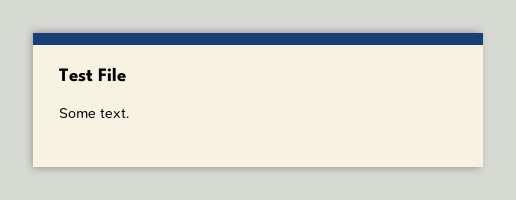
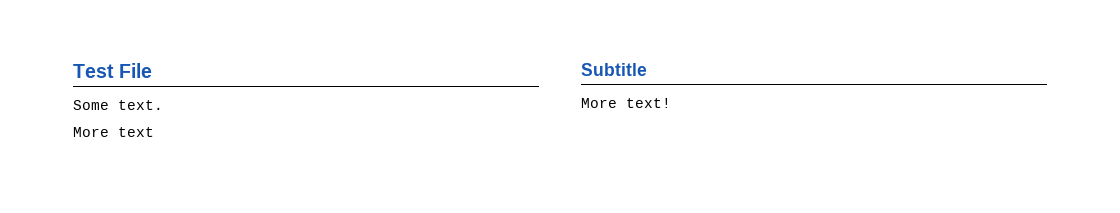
+ More text
+ Subtitle
+ More text!

